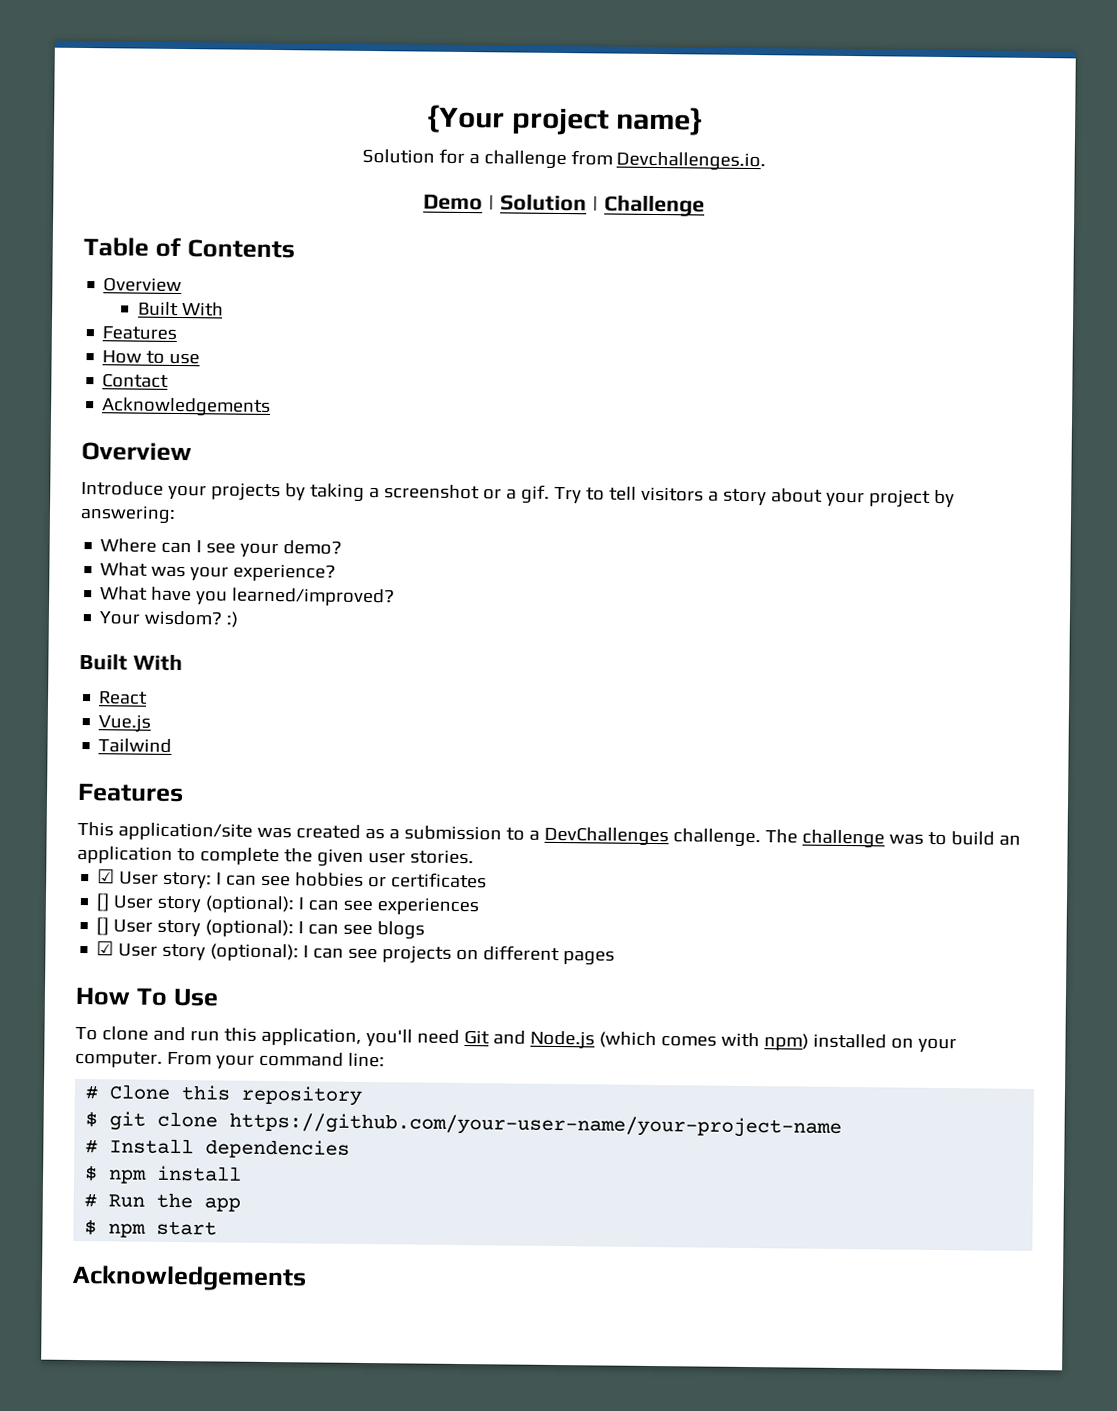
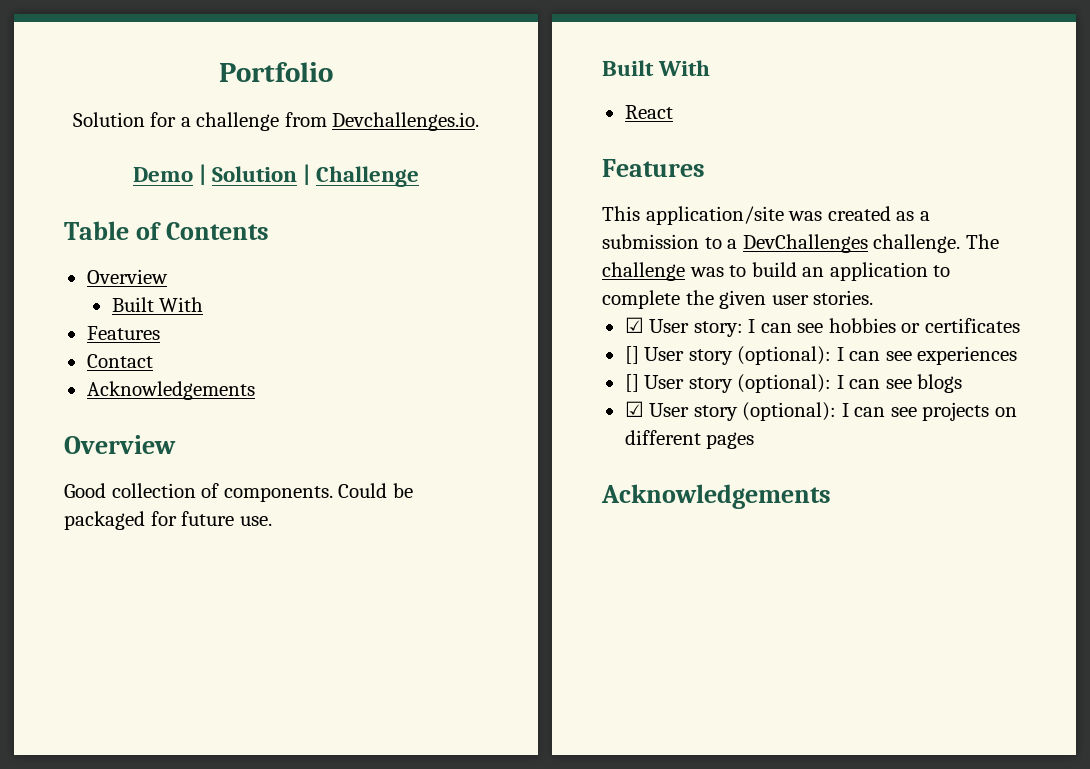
- {Your project name}
+ Portfolio
- How to use
- Introduce your projects by taking a screenshot or a gif. Try to tell visitors a story about your project by answering:
- Where can I see your demo?
- What was your experience?
- What have you learned/improved?
- Your wisdom? :)
+ Good collection of components. Could be packaged for future use.
- Vue.js
- Tailwind
- How To Use
- To clone and run this application, you'll need Git and Node.js (which comes with npm) installed on your computer. From your command line:
- # Clone this repository
- $ git clone https://github.com/your-user-name/your-project-name
- # Install dependencies
- $ npm install
- # Run the app
- $ npm start

